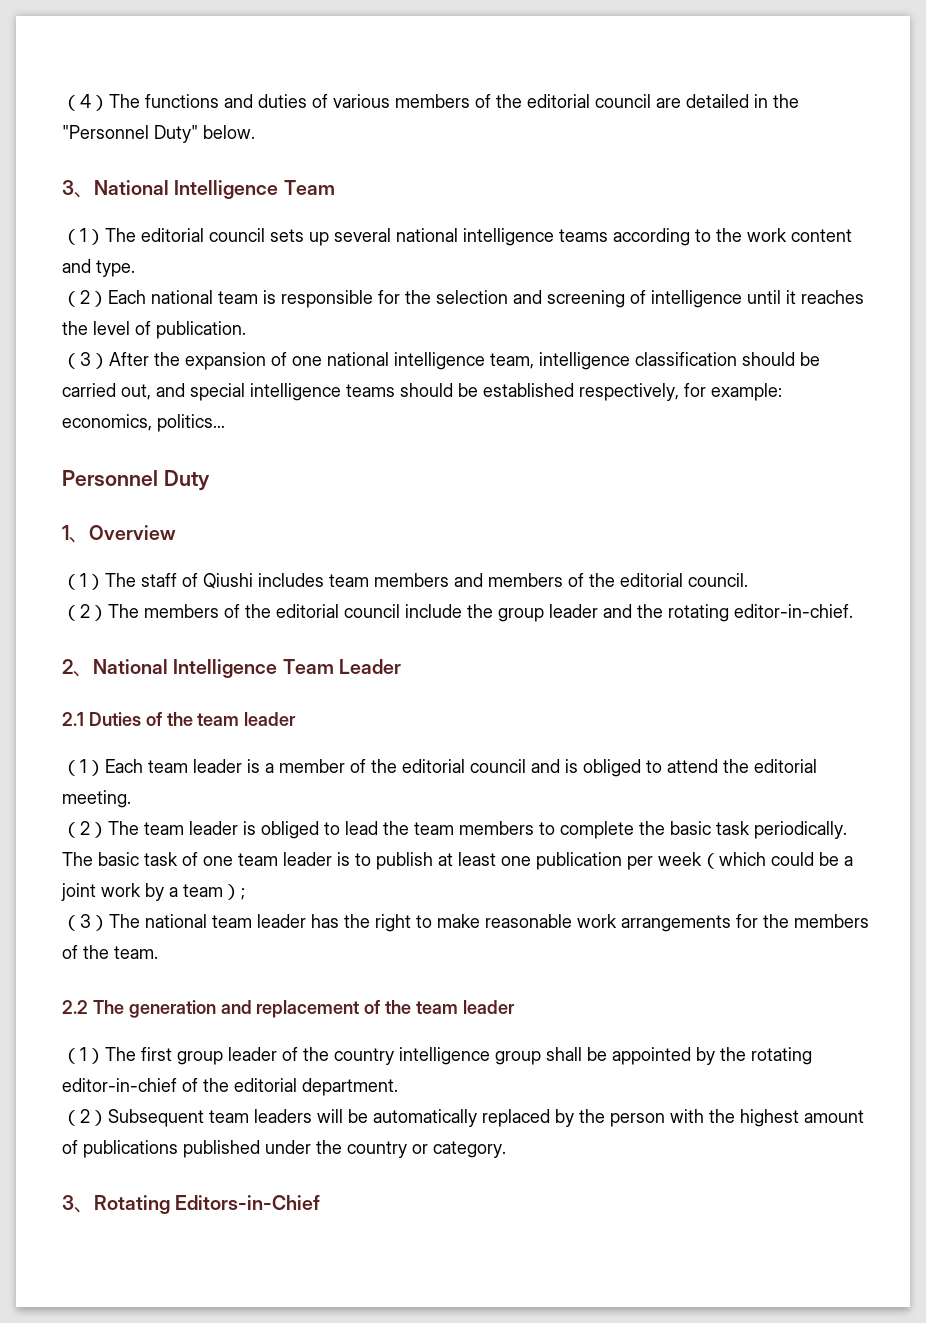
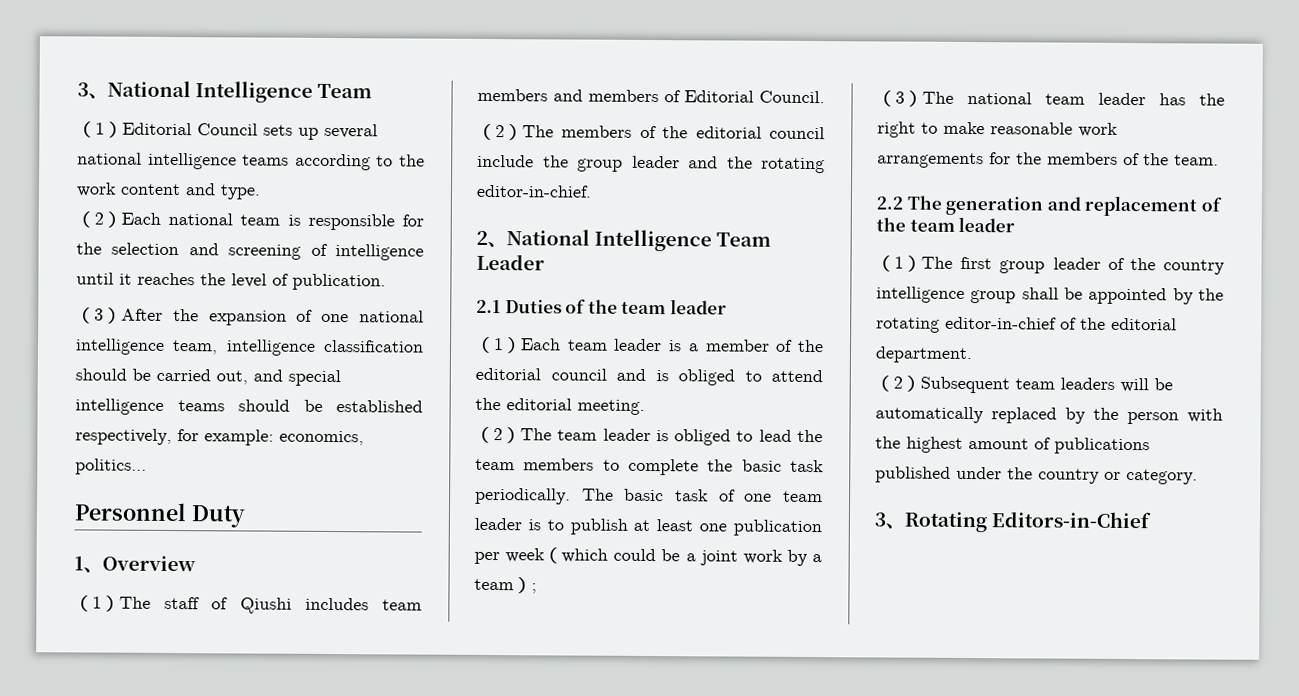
- （4）The functions and duties of various members of the editorial council are detailed in the "Personnel Duty" below.
- （1）The editorial council sets up several national intelligence teams according to the work content and type.
+ （1）Editorial Council sets up several national intelligence teams according to the work content and type.
- （1）The staff of Qiushi includes team members and members of the editorial council.
+ （1）The staff of Qiushi includes team members and members of Editorial Council.

